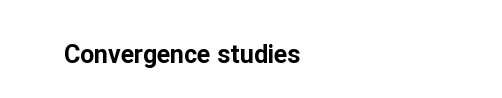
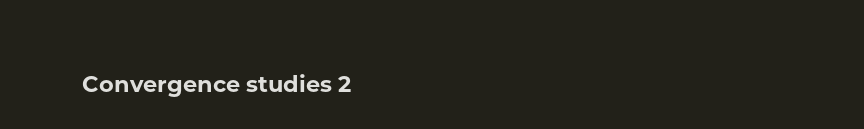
- Convergence studies
+ Convergence studies 2

